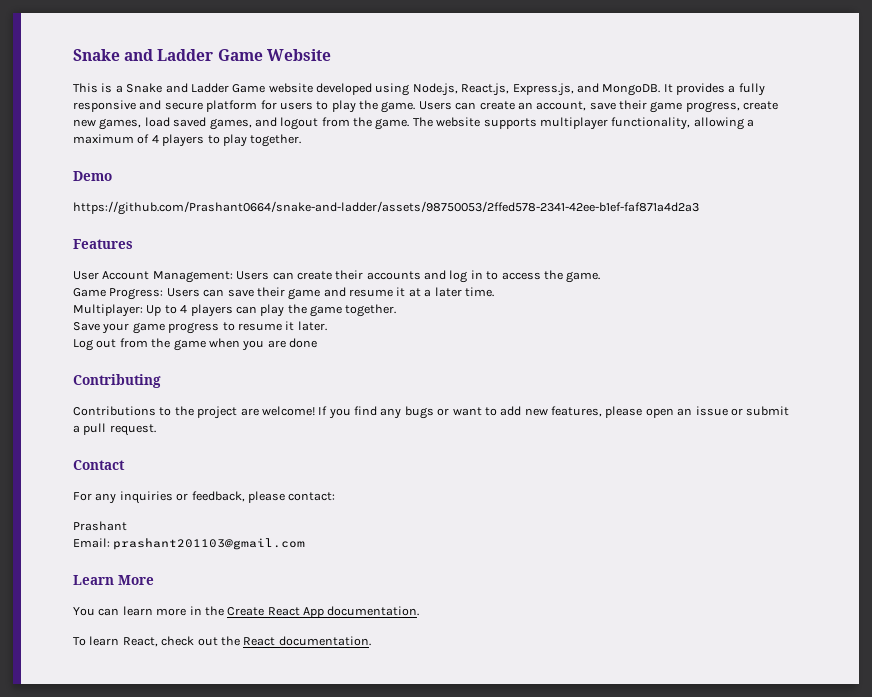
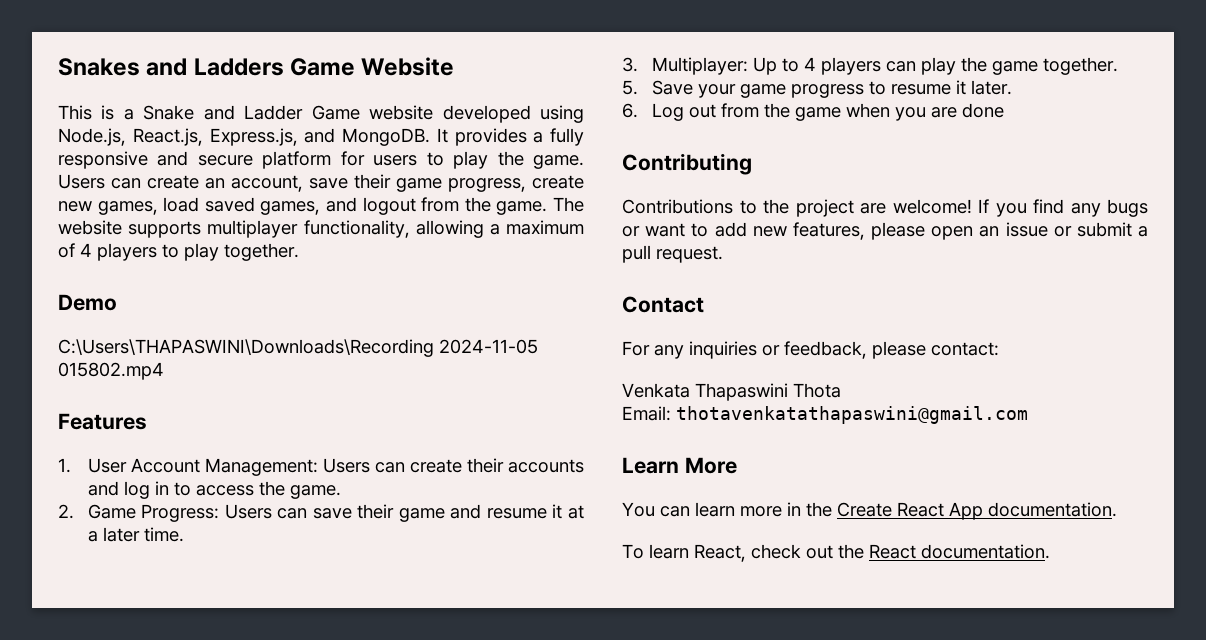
- Snake and Ladder Game Website
+ Snakes and Ladders Game Website
- https://github.com/Prashant0664/snake-and-ladder/assets/98750053/2ffed578-2341-42ee-b1ef-faf871a4d2a3
+ C:\Users\THAPASWINI\Downloads\Recording 2024-11-05 015802.mp4
- User Account Management: Users can create their accounts and log in to access the game.
+ 1. User Account Management: Users can create their accounts and log in to access the game.
- Game Progress: Users can save their game and resume it at a later time.
+ 2. Game Progress: Users can save their game and resume it at a later time.
- Multiplayer: Up to 4 players can play the game together.
+ 3. Multiplayer: Up to 4 players can play the game together.
- Save your game progress to resume it later.
+ 5. Save your game progress to resume it later.
- Log out from the game when you are done
+ 6. Log out from the game when you are done
- Prashant
+ Venkata Thapaswini Thota
- Email: prashant201103@gmail.com
+ Email: thotavenkatathapaswini@gmail.com

